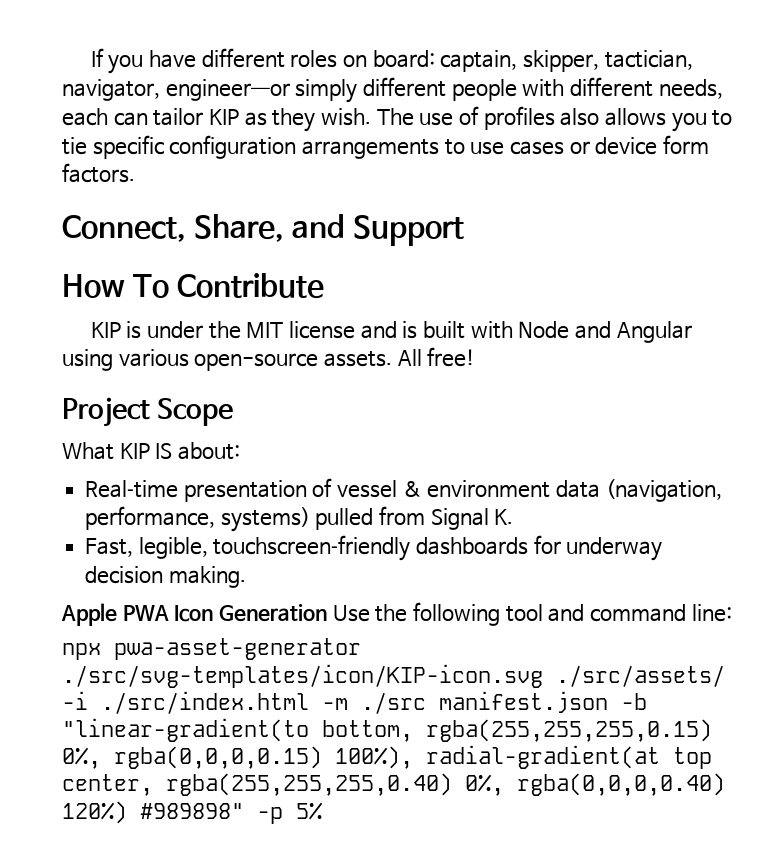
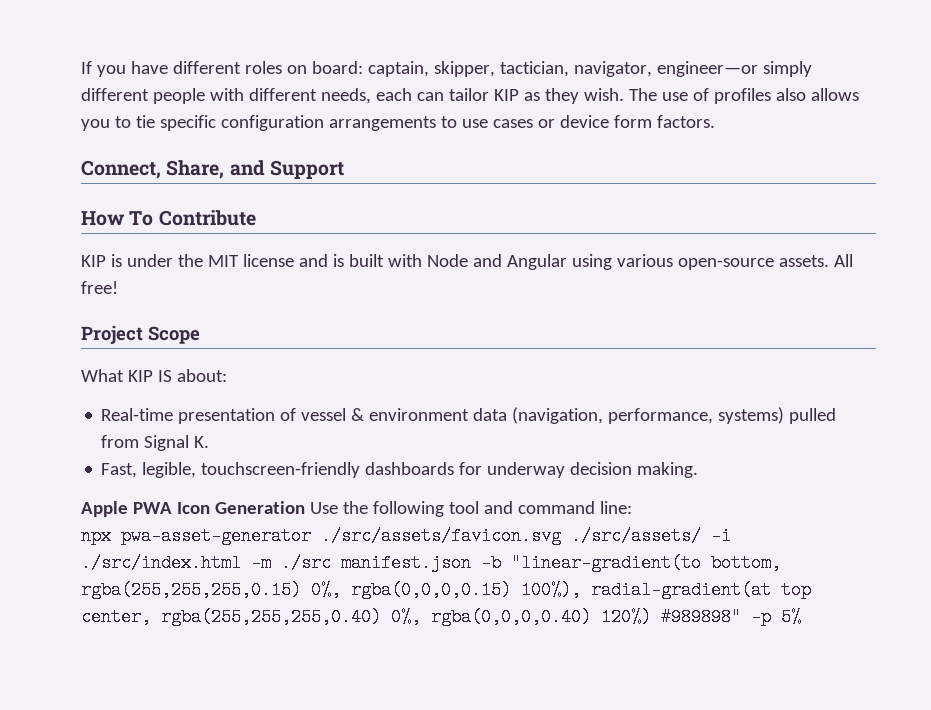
- npx pwa-asset-generator ./src/svg-templates/icon/KIP-icon.svg ./src/assets/ -i ./src/index.html -m ./src manifest.json -b "linear-gradient(to bottom, rgba(255,255,255,0.15) 0%, rgba(0,0,0,0.15) 100%), radial-gradient(at top center, rgba(255,255,255,0.40) 0%, rgba(0,0,0,0.40) 120%) #989898" -p 5%
+ npx pwa-asset-generator ./src/assets/favicon.svg ./src/assets/ -i ./src/index.html -m ./src manifest.json -b "linear-gradient(to bottom, rgba(255,255,255,0.15) 0%, rgba(0,0,0,0.15) 100%), radial-gradient(at top center, rgba(255,255,255,0.40) 0%, rgba(0,0,0,0.40) 120%) #989898" -p 5%

